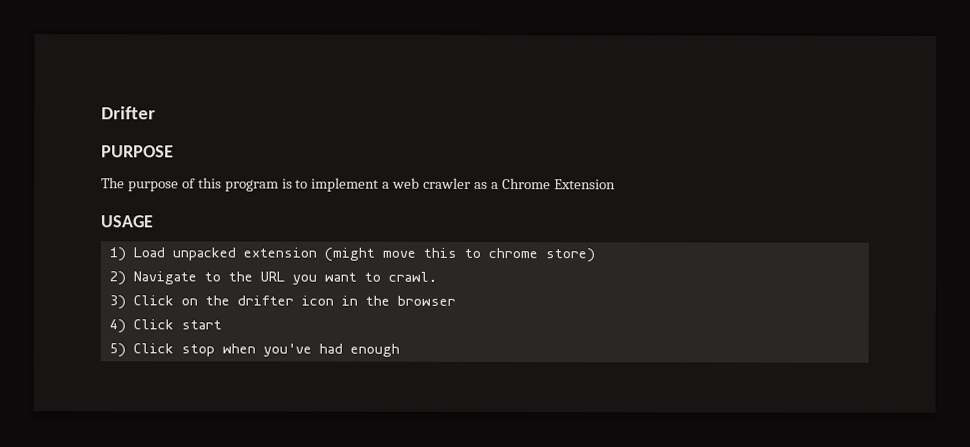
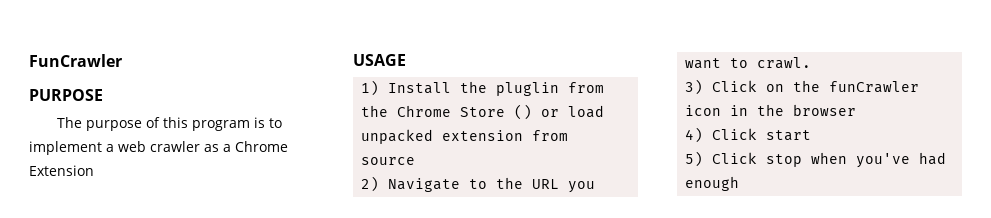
- Drifter
+ FunCrawler
- 1) Load unpacked extension (might move this to chrome store)
+ 1) Install the pluglin from the Chrome Store () or load unpacked extension from source
- 3) Click on the drifter icon in the browser
+ 3) Click on the funCrawler icon in the browser

